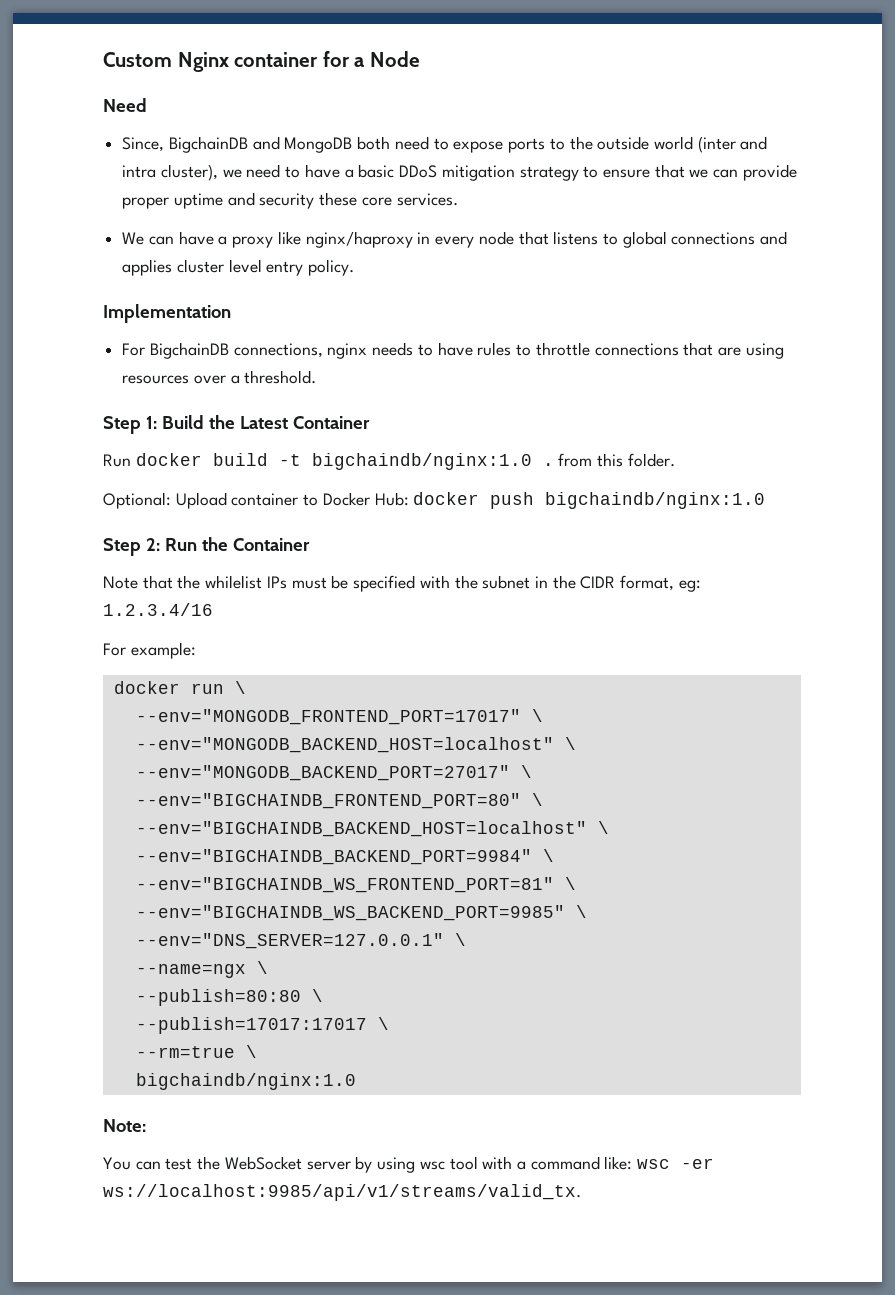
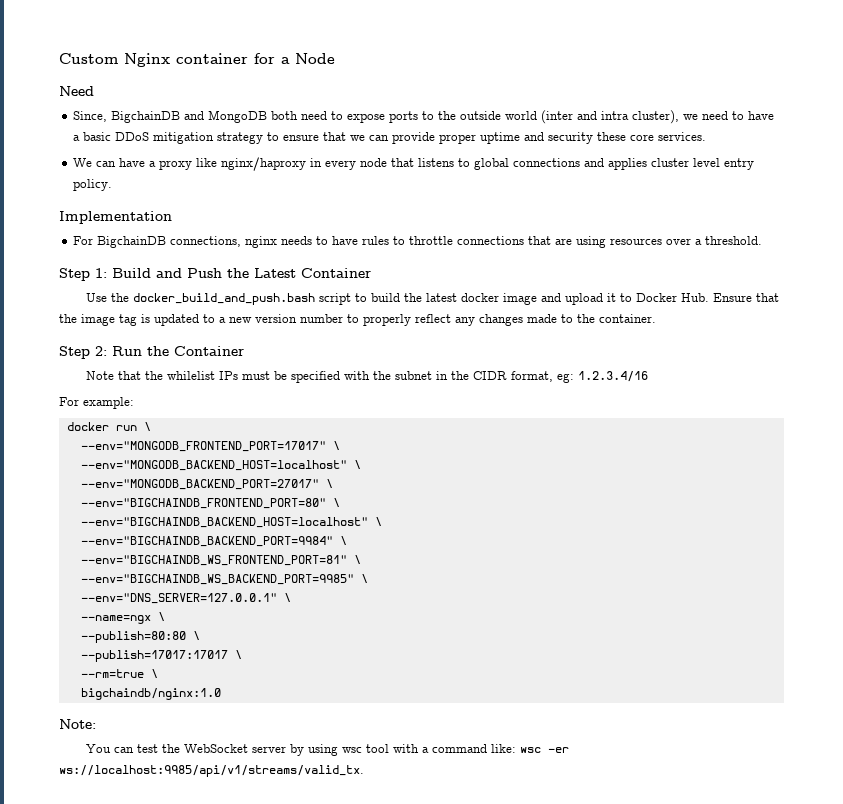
- Step 1: Build the Latest Container
+ Step 1: Build and Push the Latest Container
- Run docker build -t bigchaindb/nginx:1.0 . from this folder.
- Optional: Upload container to Docker Hub: docker push bigchaindb/nginx:1.0
+ Use the docker_build_and_push.bash script to build the latest docker image and upload it to Docker Hub. Ensure that the image tag is updated to a new version number to properly reflect any changes made to the container.

